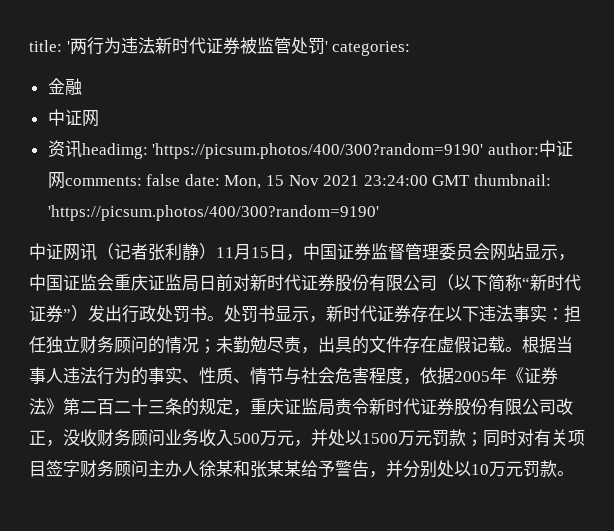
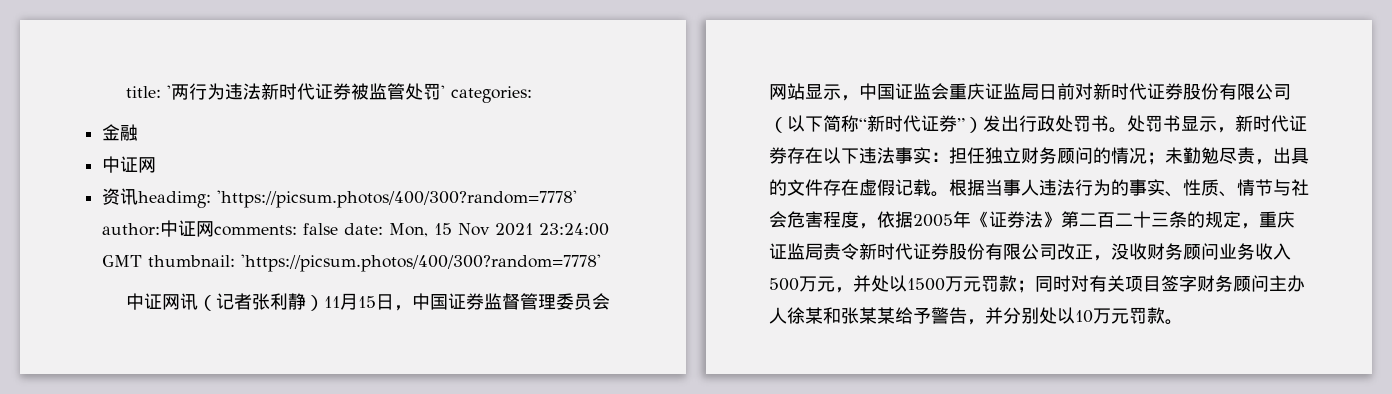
- 资讯headimg: 'https://picsum.photos/400/300?random=9190' author:中证网comments: false date: Mon, 15 Nov 2021 23:24:00 GMT thumbnail: 'https://picsum.photos/400/300?random=9190'
+ 资讯headimg: 'https://picsum.photos/400/300?random=7778' author:中证网comments: false date: Mon, 15 Nov 2021 23:24:00 GMT thumbnail: 'https://picsum.photos/400/300?random=7778'

